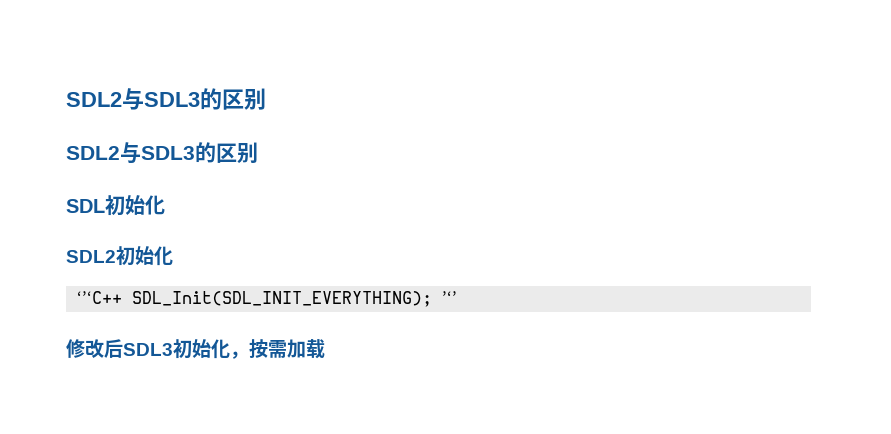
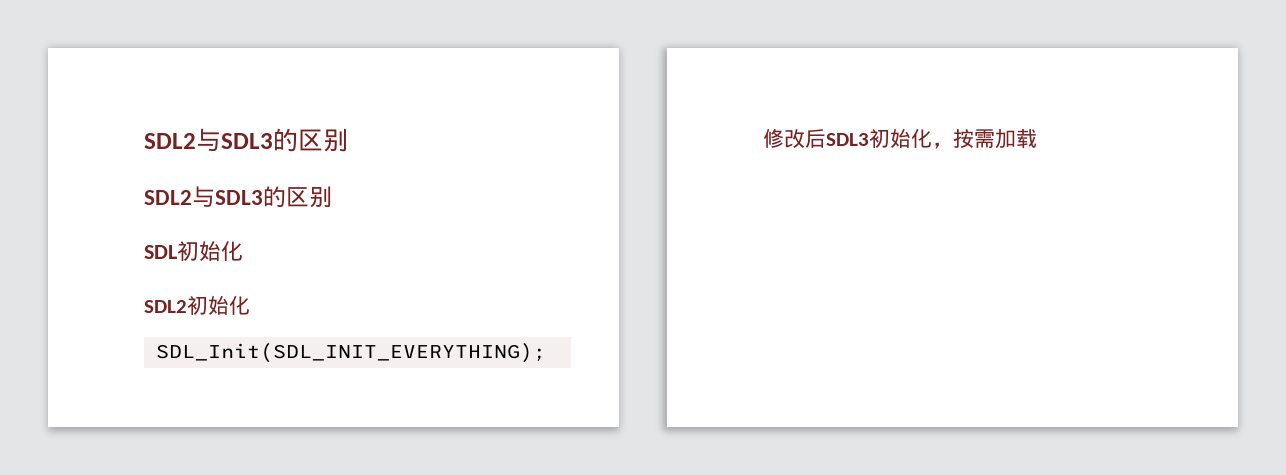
- ‘’‘C++ SDL_Init(SDL_INIT_EVERYTHING); ’‘’
+ SDL_Init(SDL_INIT_EVERYTHING);

